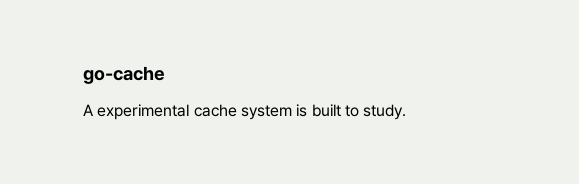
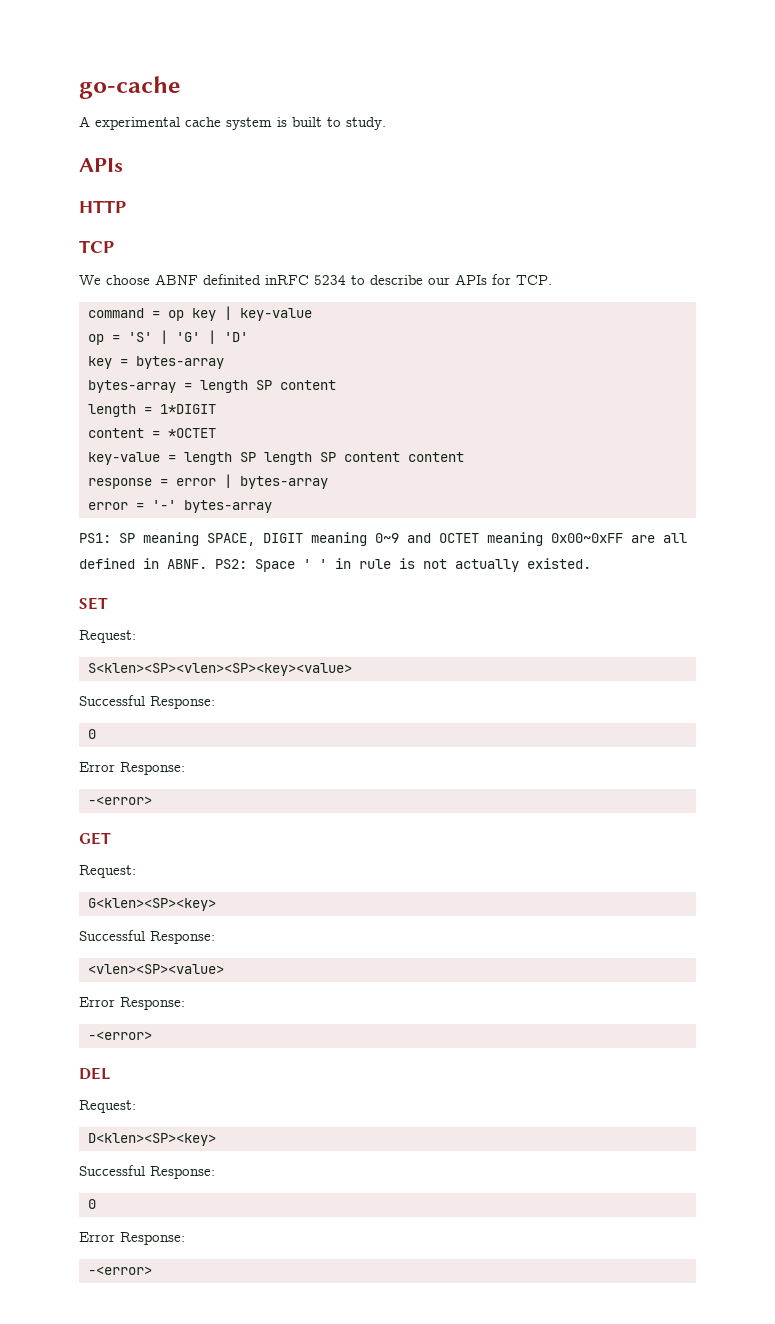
  A experimental cache system is built to study.
+ APIs
+ HTTP
+ TCP
+ We choose ABNF definited inRFC 5234 to describe our APIs for TCP.
+ command = op key | key-value
+ op = 'S' | 'G' | 'D'
+ key = bytes-array
+ bytes-array = length SP content
+ length = 1*DIGIT
+ content = *OCTET
+ key-value = length SP length SP content content
+ response = error | bytes-array
+ error = '-' bytes-array
+ PS1: SP meaning SPACE, DIGIT meaning 0~9 and OCTET meaning 0x00~0xFF are all defined in ABNF. PS2: Space ' ' in rule is not actually existed.
+ SET
+ Request:
+ S<klen><SP><vlen><SP><key><value>
+ Successful Response:
+ 0
+ Error Response:
+ -<error>
+ GET
+ Request:
+ G<klen><SP><key>
+ Successful Response:
+ <vlen><SP><value>
+ Error Response:
+ -<error>
+ DEL
+ Request:
+ D<klen><SP><key>
+ Successful Response:
+ 0
+ Error Response:
+ -<error>

